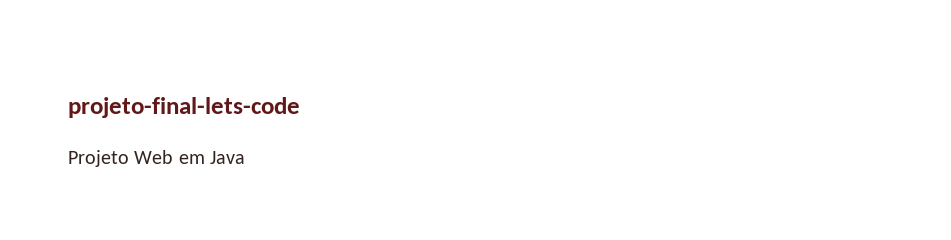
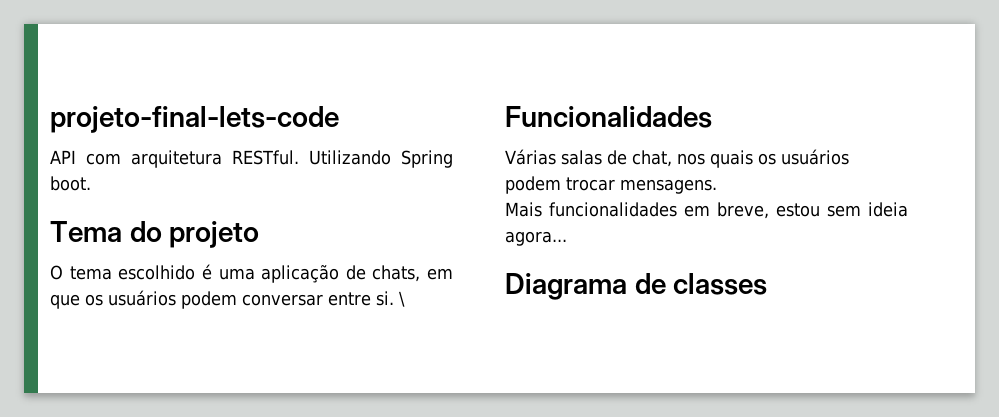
- Projeto Web em Java
+ API com arquitetura RESTful. Utilizando Spring boot.
+ Tema do projeto
+ O tema escolhido é uma aplicação de chats, em que os usuários podem conversar entre si. \
+ Funcionalidades
+ Várias salas de chat, nos quais os usuários podem trocar mensagens.
+ Mais funcionalidades em breve, estou sem ideia agora...
+ Diagrama de classes

